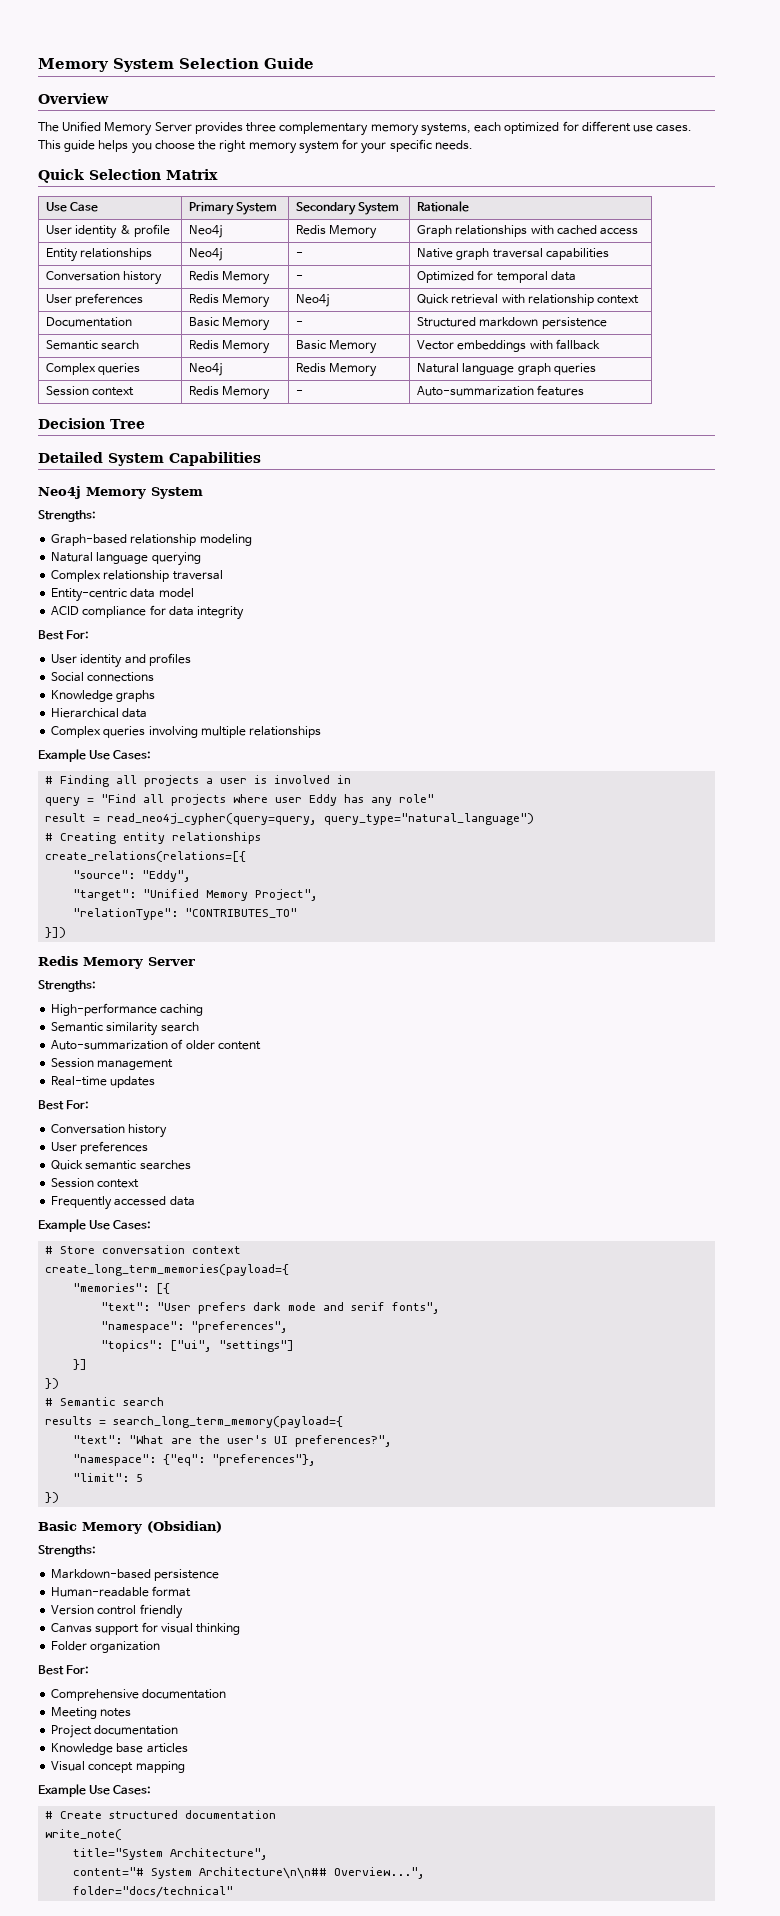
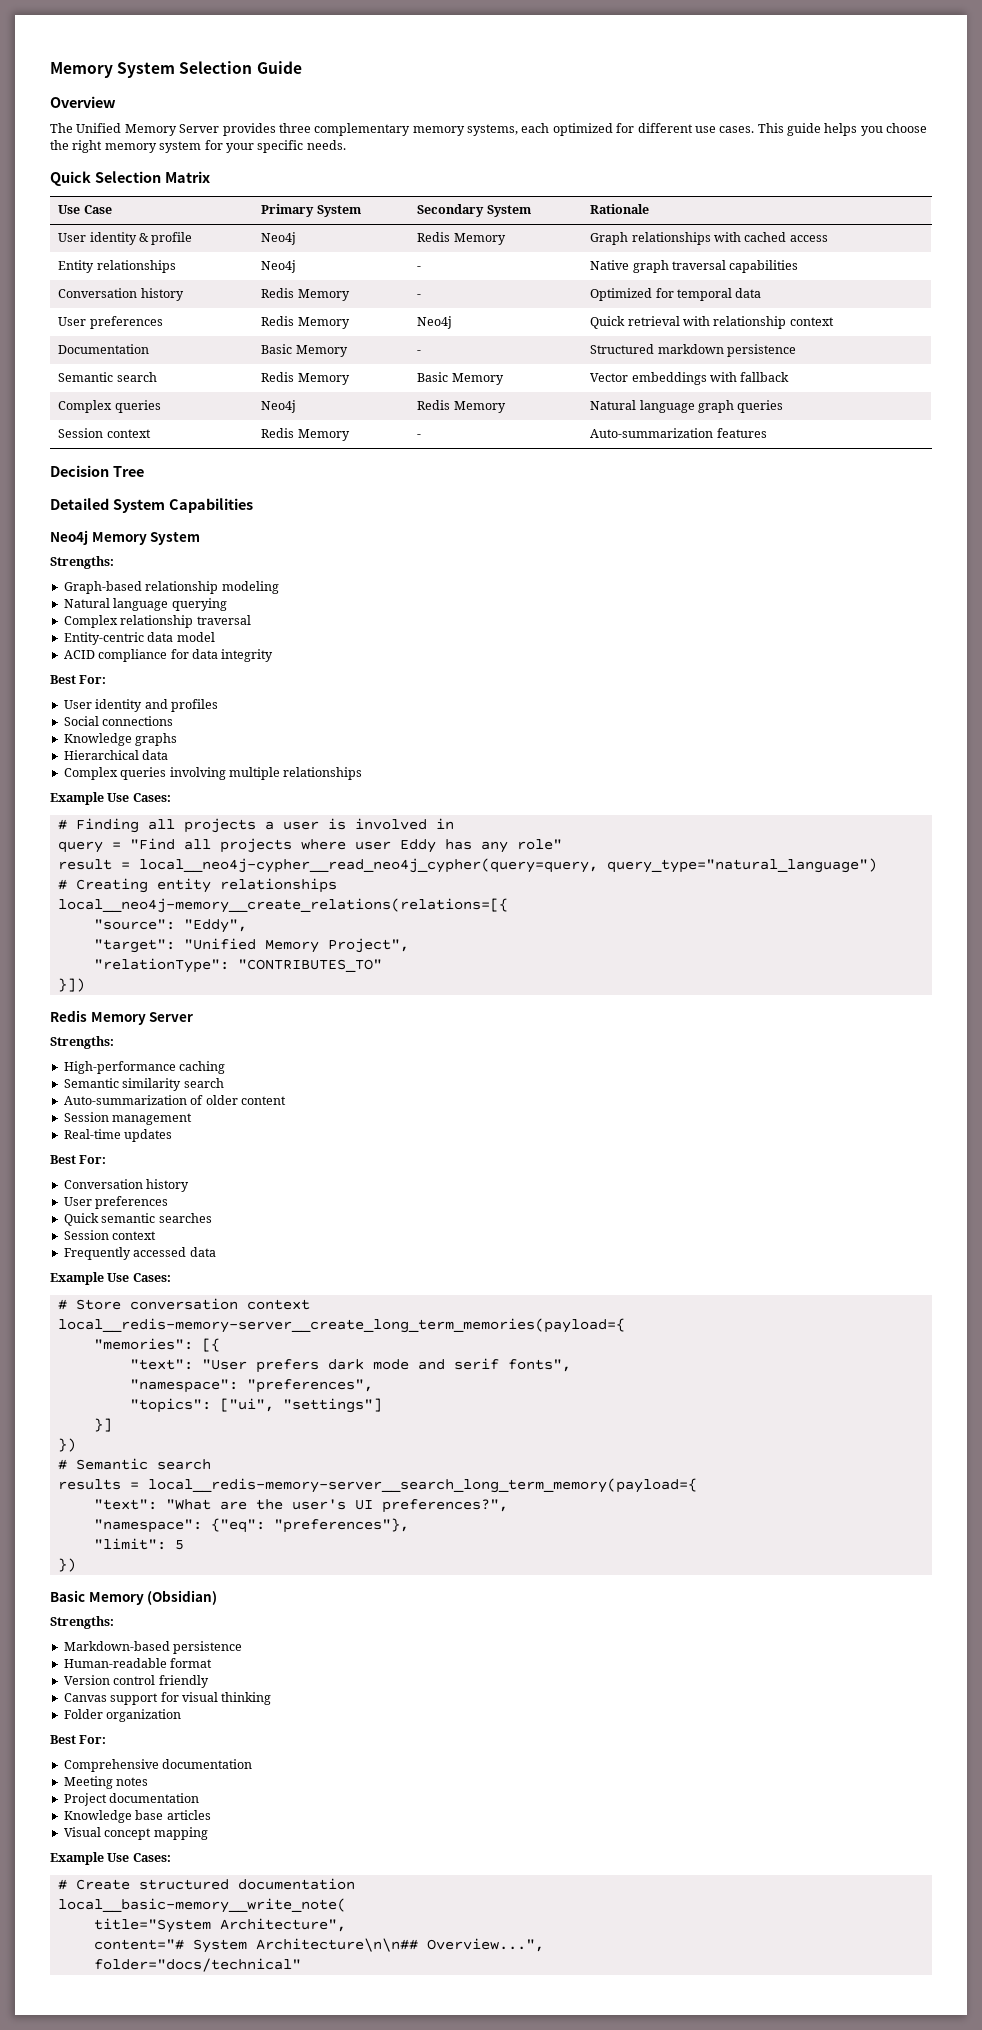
- result = read_neo4j_cypher(query=query, query_type="natural_language")
+ result = local__neo4j-cypher__read_neo4j_cypher(query=query, query_type="natural_language")
- create_relations(relations=[{
+ local__neo4j-memory__create_relations(relations=[{
- create_long_term_memories(payload={
+ local__redis-memory-server__create_long_term_memories(payload={
- results = search_long_term_memory(payload={
+ results = local__redis-memory-server__search_long_term_memory(payload={
- write_note(
+ local__basic-memory__write_note(

